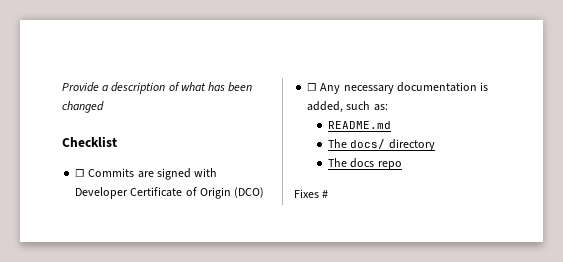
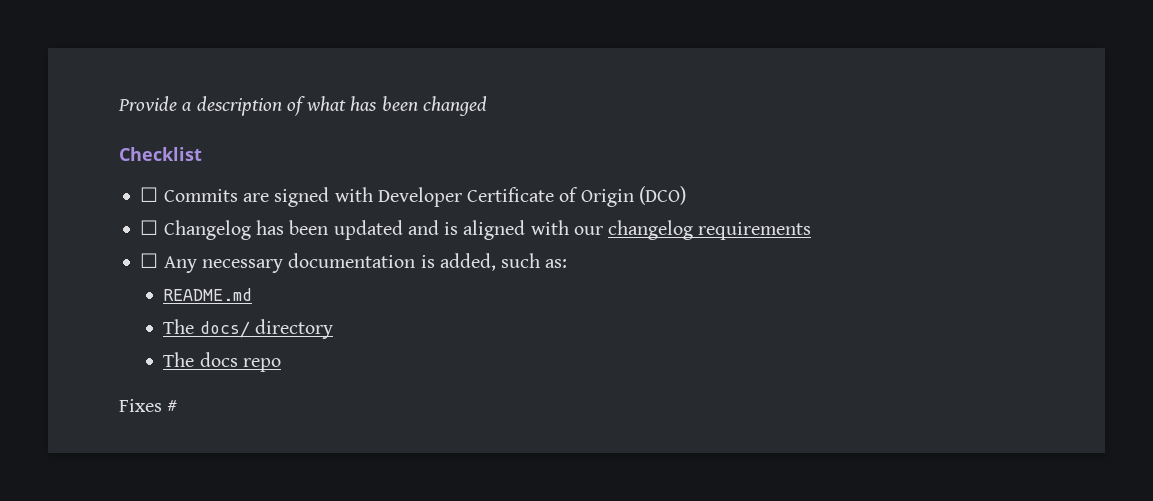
+ ☐ Changelog has been updated and is aligned with our changelog requirements

